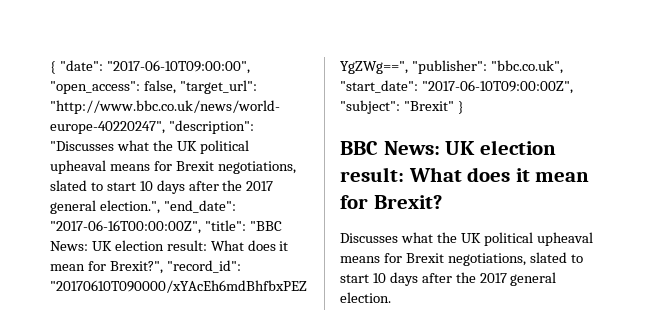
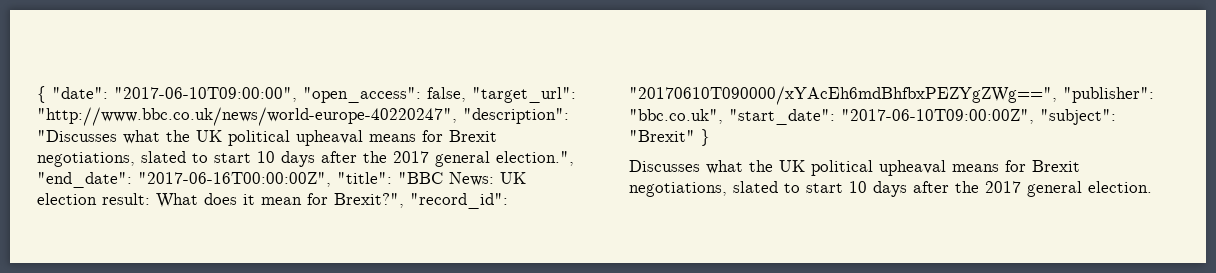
- BBC News: UK election result: What does it mean for Brexit?

